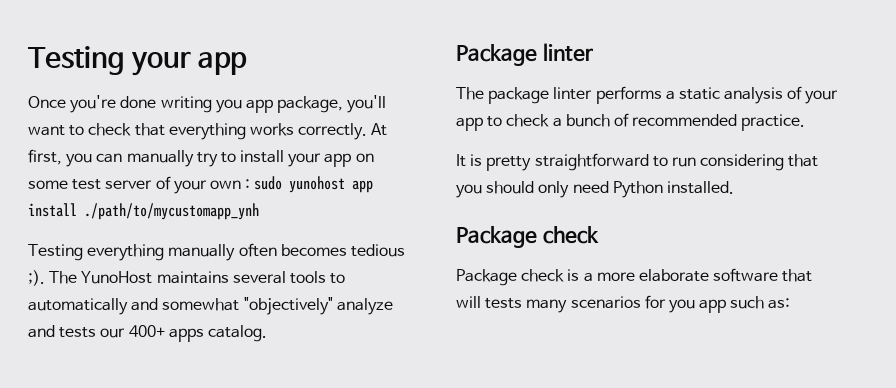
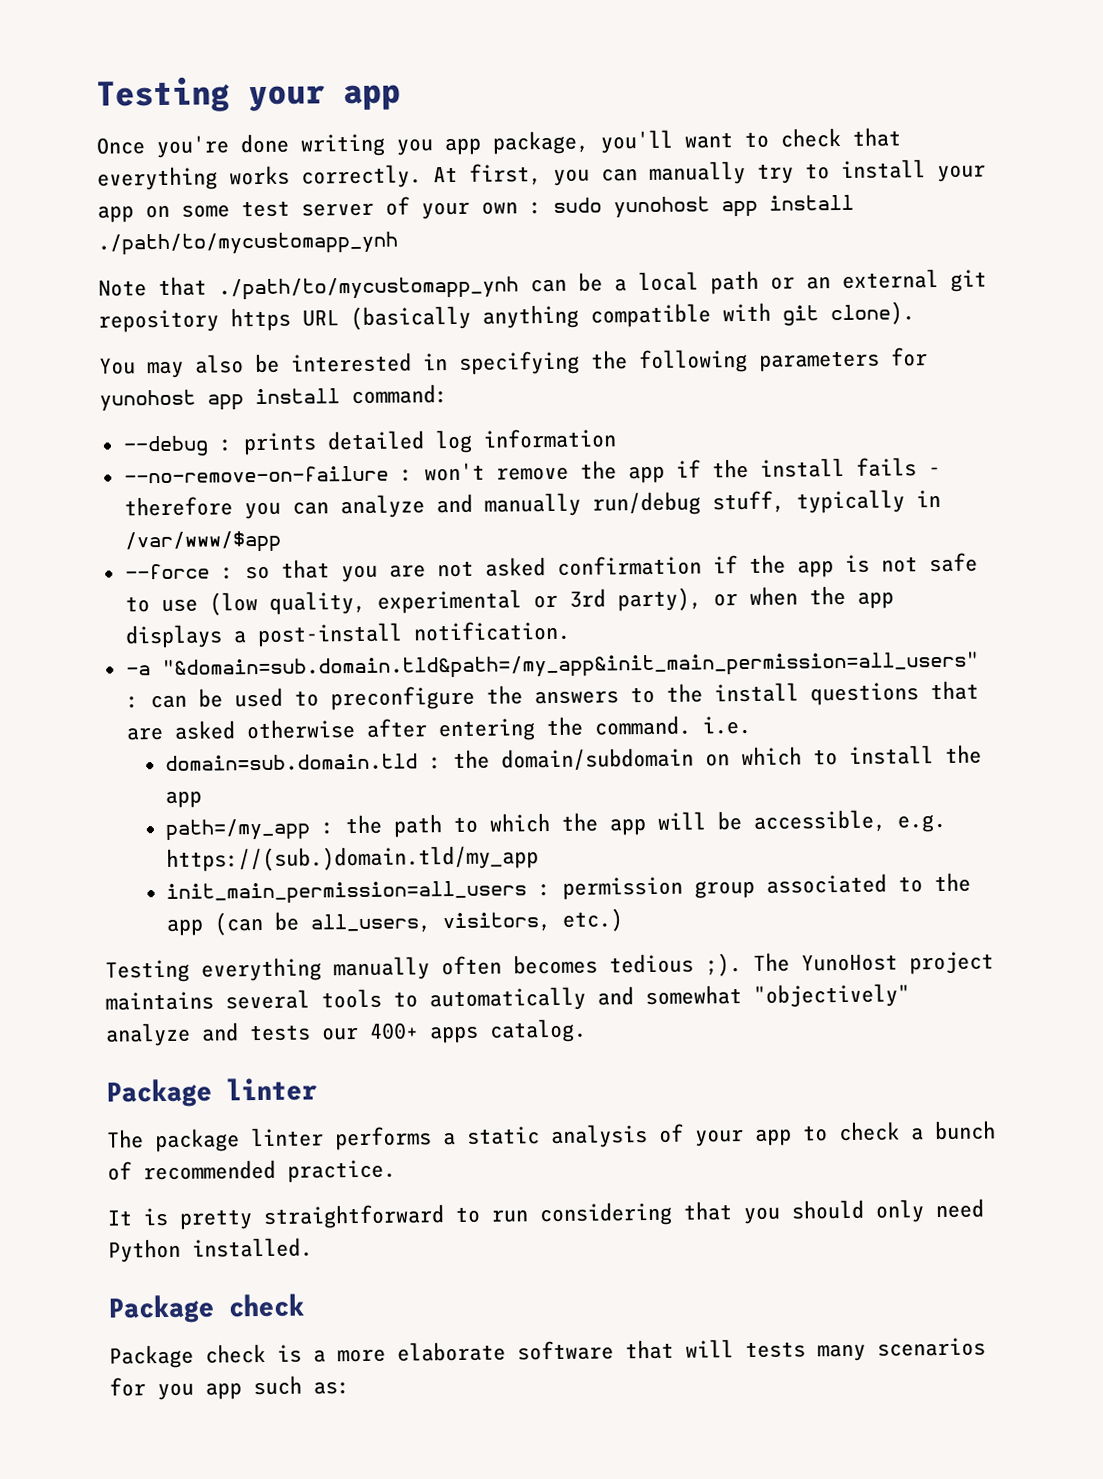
+ Note that ./path/to/mycustomapp_ynh can be a local path or an external git repository https URL (basically anything compatible with git clone).
+ You may also be interested in specifying the following parameters for yunohost app install command:
+ --debug : prints detailed log information
+ --no-remove-on-failure : won't remove the app if the install fails - therefore you can analyze and manually run/debug stuff, typically in /var/www/$app
+ --force : so that you are not asked confirmation if the app is not safe to use (low quality, experimental or 3rd party), or when the app displays a post-install notification.
+ -a "&domain=sub.domain.tld&path=/my_app&init_main_permission=all_users" : can be used to preconfigure the answers to the install questions that are asked otherwise after entering the command. i.e.
+ domain=sub.domain.tld : the domain/subdomain on which to install the app
+ path=/my_app : the path to which the app will be accessible, e.g. https://(sub.)domain.tld/my_app
+ init_main_permission=all_users : permission group associated to the app (can be all_users, visitors, etc.)
- The YunoHost maintains several tools to automatically and somewhat "objectively" analyze and tests our 400+ apps catalog.
+ The YunoHost project maintains several tools to automatically and somewhat "objectively" analyze and tests our 400+ apps catalog.

